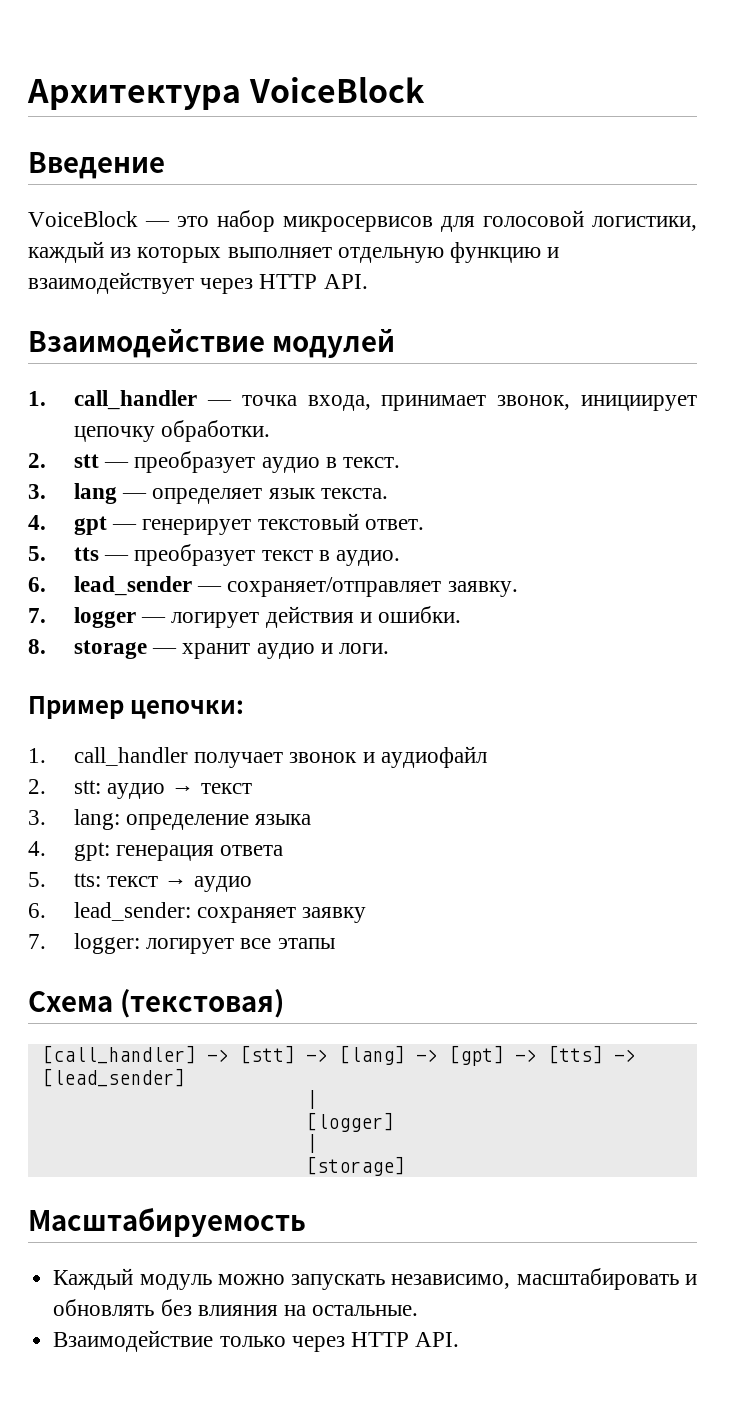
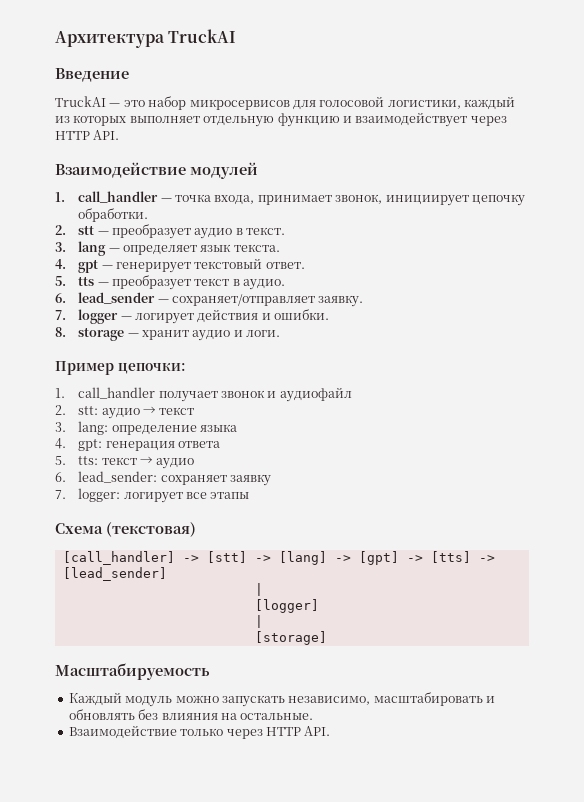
- Архитектура VoiceBlock
+ Архитектура TruckAI
- VoiceBlock — это набор микросервисов для голосовой логистики, каждый из которых выполняет отдельную функцию и взаимодействует через HTTP API.
+ TruckAI — это набор микросервисов для голосовой логистики, каждый из которых выполняет отдельную функцию и взаимодействует через HTTP API.

